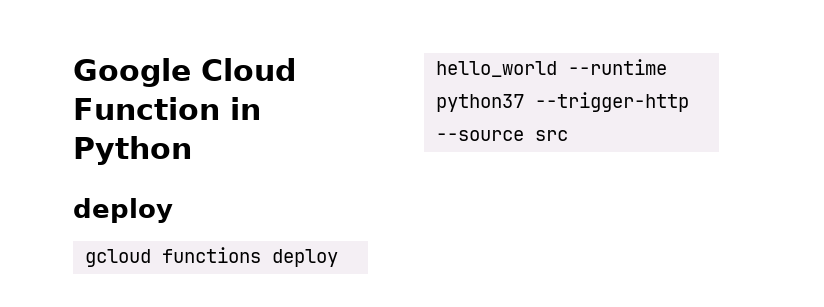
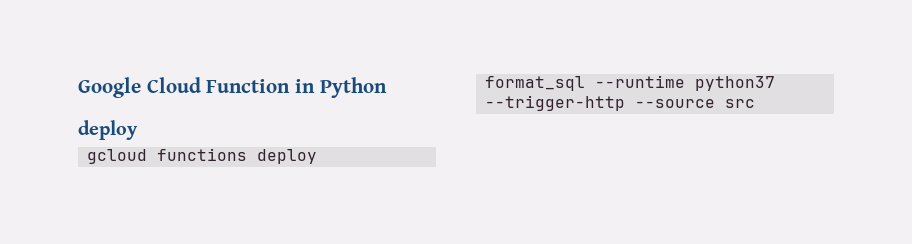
- gcloud functions deploy hello_world --runtime python37 --trigger-http --source src
+ gcloud functions deploy format_sql --runtime python37 --trigger-http --source src

